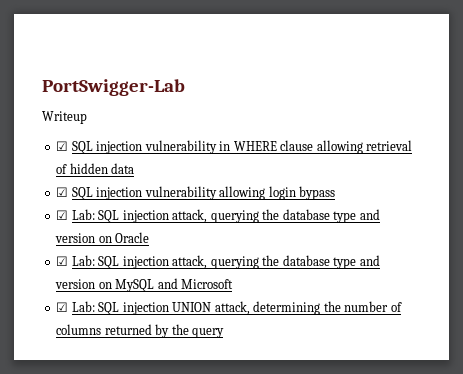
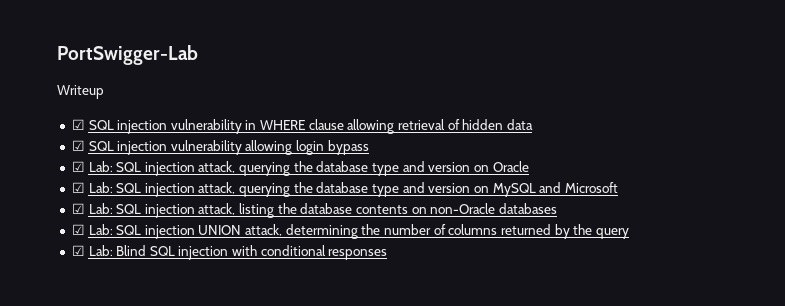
+ ☑ Lab: SQL injection attack, listing the database contents on non-Oracle databases
+ ☑ Lab: Blind SQL injection with conditional responses

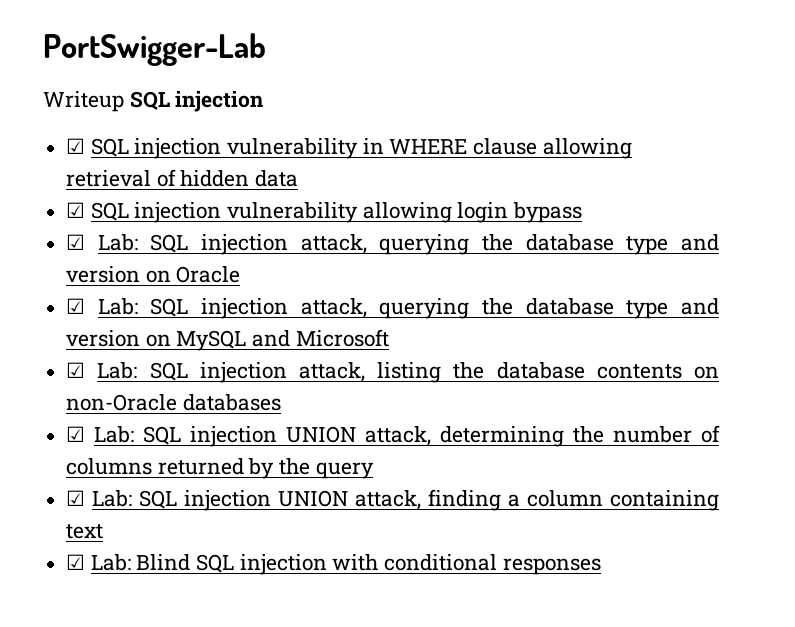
- Writeup
+ Writeup SQL injection
+ ☑ Lab: SQL injection UNION attack, finding a column containing text

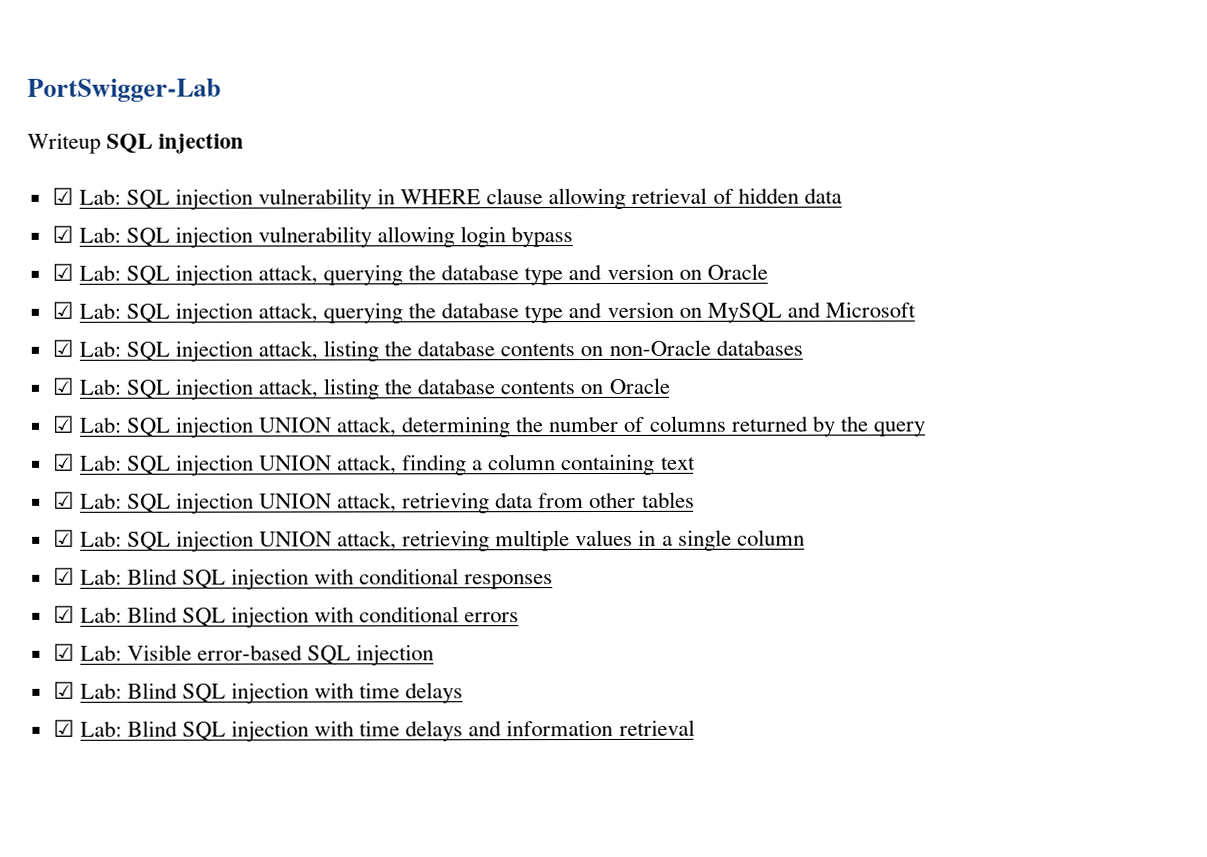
- ☑ SQL injection vulnerability in WHERE clause allowing retrieval of hidden data
+ ☑ Lab: SQL injection vulnerability in WHERE clause allowing retrieval of hidden data
- ☑ SQL injection vulnerability allowing login bypass
+ ☑ Lab: SQL injection vulnerability allowing login bypass
+ ☑ Lab: SQL injection attack, listing the database contents on Oracle
+ ☑ Lab: SQL injection UNION attack, retrieving data from other tables
+ ☑ Lab: SQL injection UNION attack, retrieving multiple values in a single column
+ ☑ Lab: Blind SQL injection with conditional errors
+ ☑ Lab: Visible error-based SQL injection
+ ☑ Lab: Blind SQL injection with time delays
+ ☑ Lab: Blind SQL injection with time delays and information retrieval

